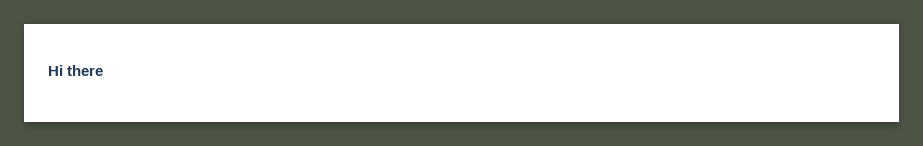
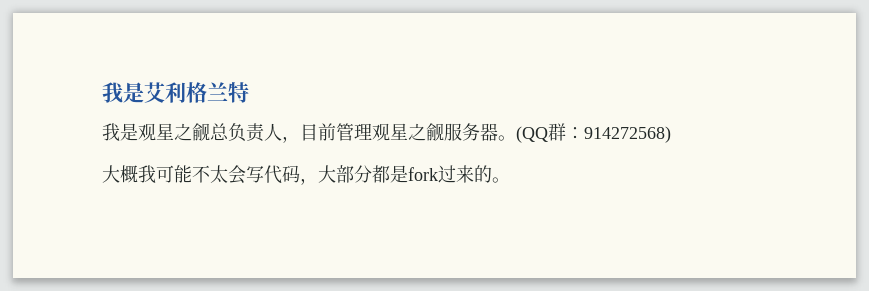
- Hi there
+ 我是艾利格兰特
+ 我是观星之觎总负责人，目前管理观星之觎服务器。(QQ群：914272568)
+ 大概我可能不太会写代码，大部分都是fork过来的。

